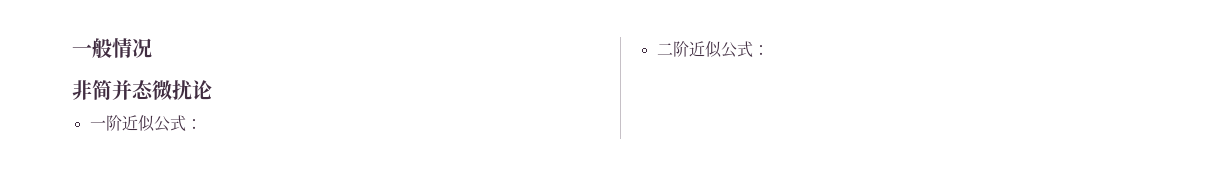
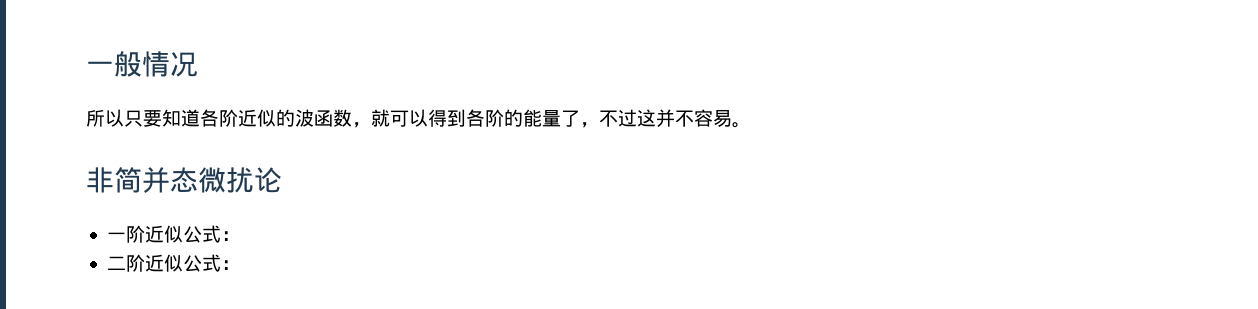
+ 所以只要知道各阶近似的波函数，就可以得到各阶的能量了，不过这并不容易。

